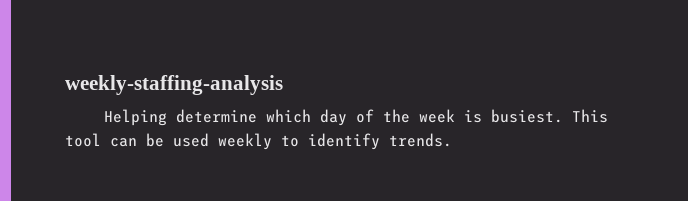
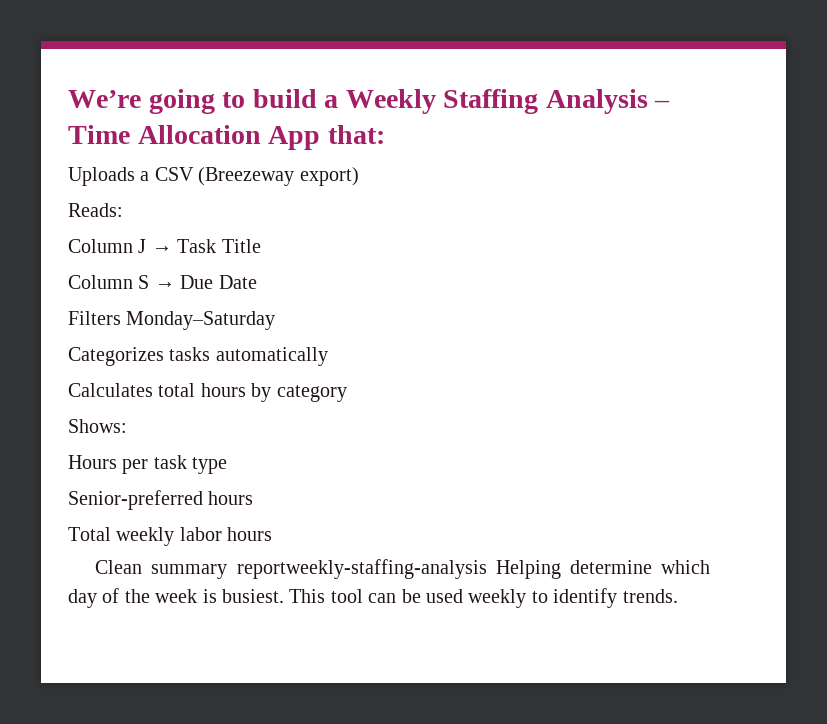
- weekly-staffing-analysis
- Helping determine which day of the week is busiest.
+ We’re going to build a Weekly Staffing Analysis – Time Allocation App that:
+ Uploads a CSV (Breezeway export)
+ Reads:
+ Column J → Task Title
+ Column S → Due Date
+ Filters Monday–Saturday
+ Categorizes tasks automatically
+ Calculates total hours by category
+ Shows:
+ Hours per task type
+ Senior-preferred hours
+ Total weekly labor hours
+ Clean summary reportweekly-staffing-analysis Helping determine which day of the week is busiest.

